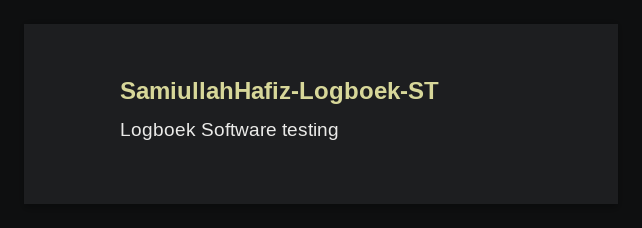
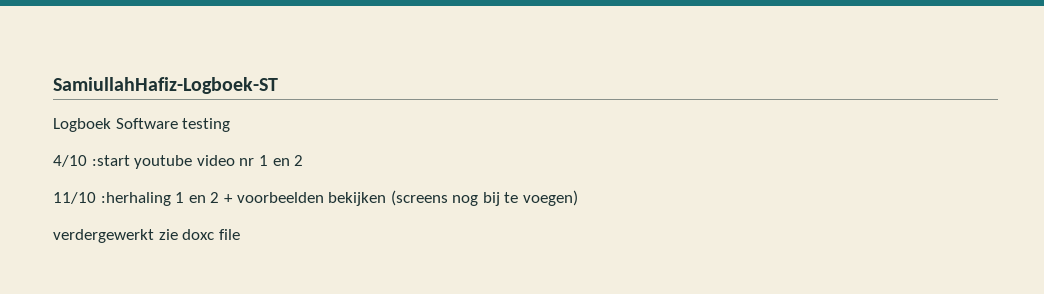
+ 4/10 :start youtube video nr 1 en 2
+ 11/10 :herhaling 1 en 2 + voorbeelden bekijken (screens nog bij te voegen)
+ verdergewerkt zie doxc file

